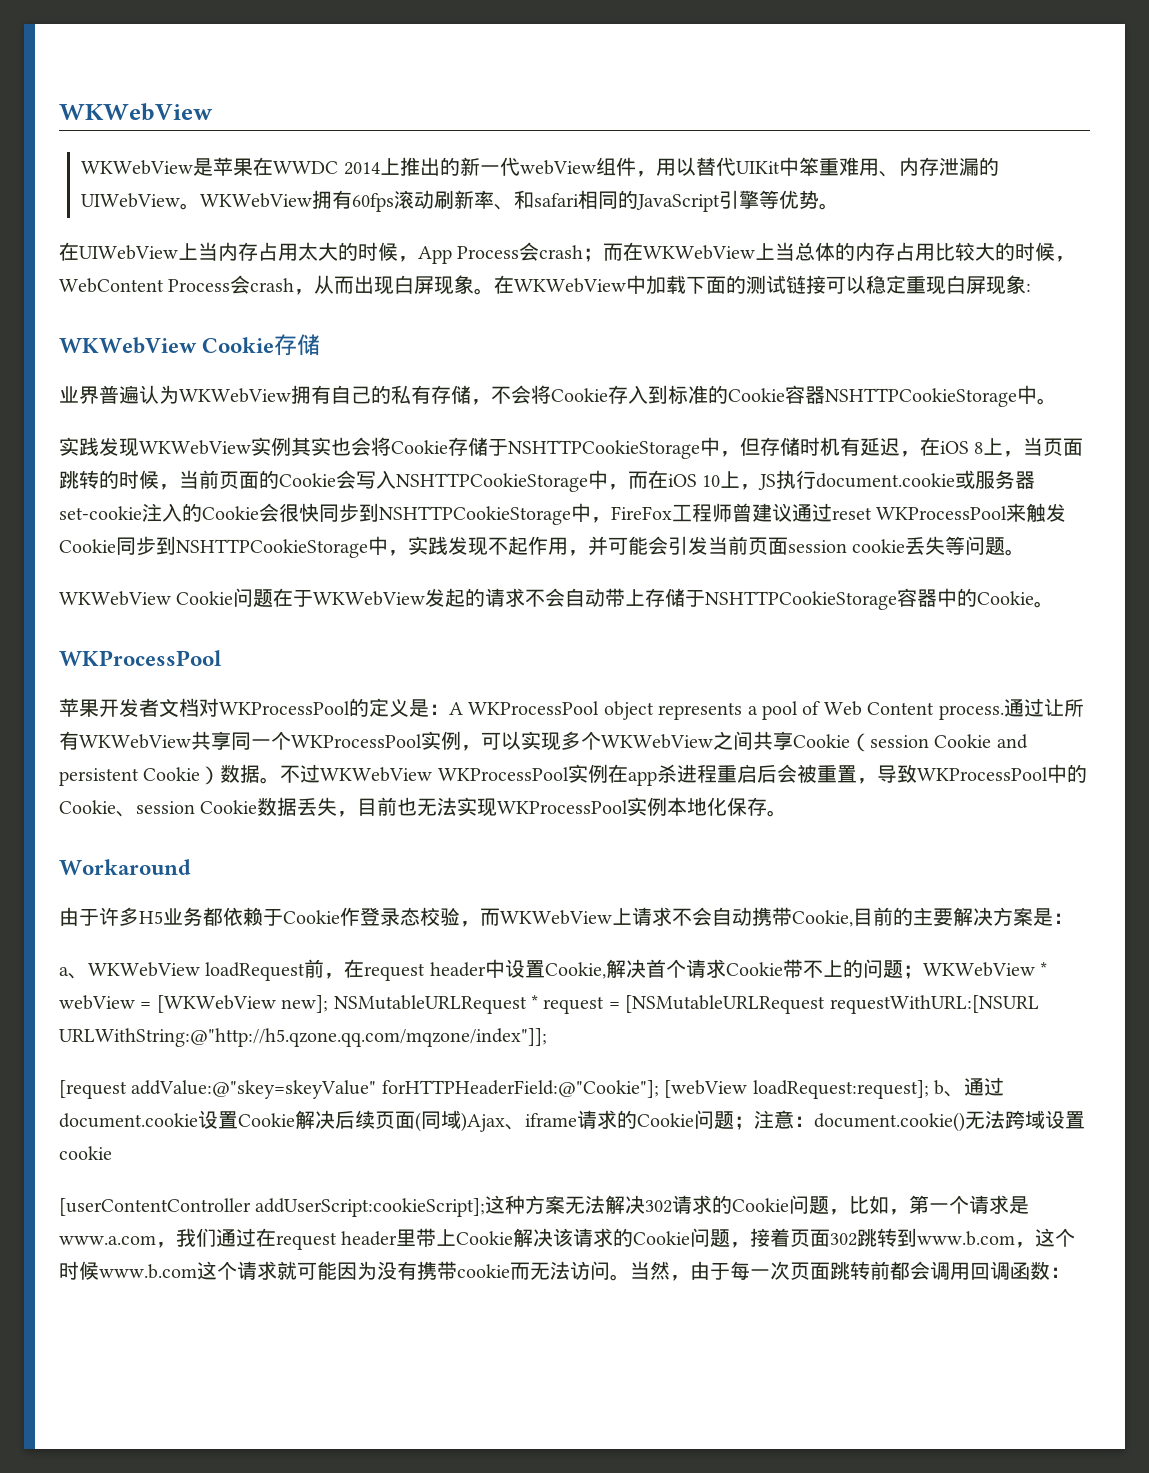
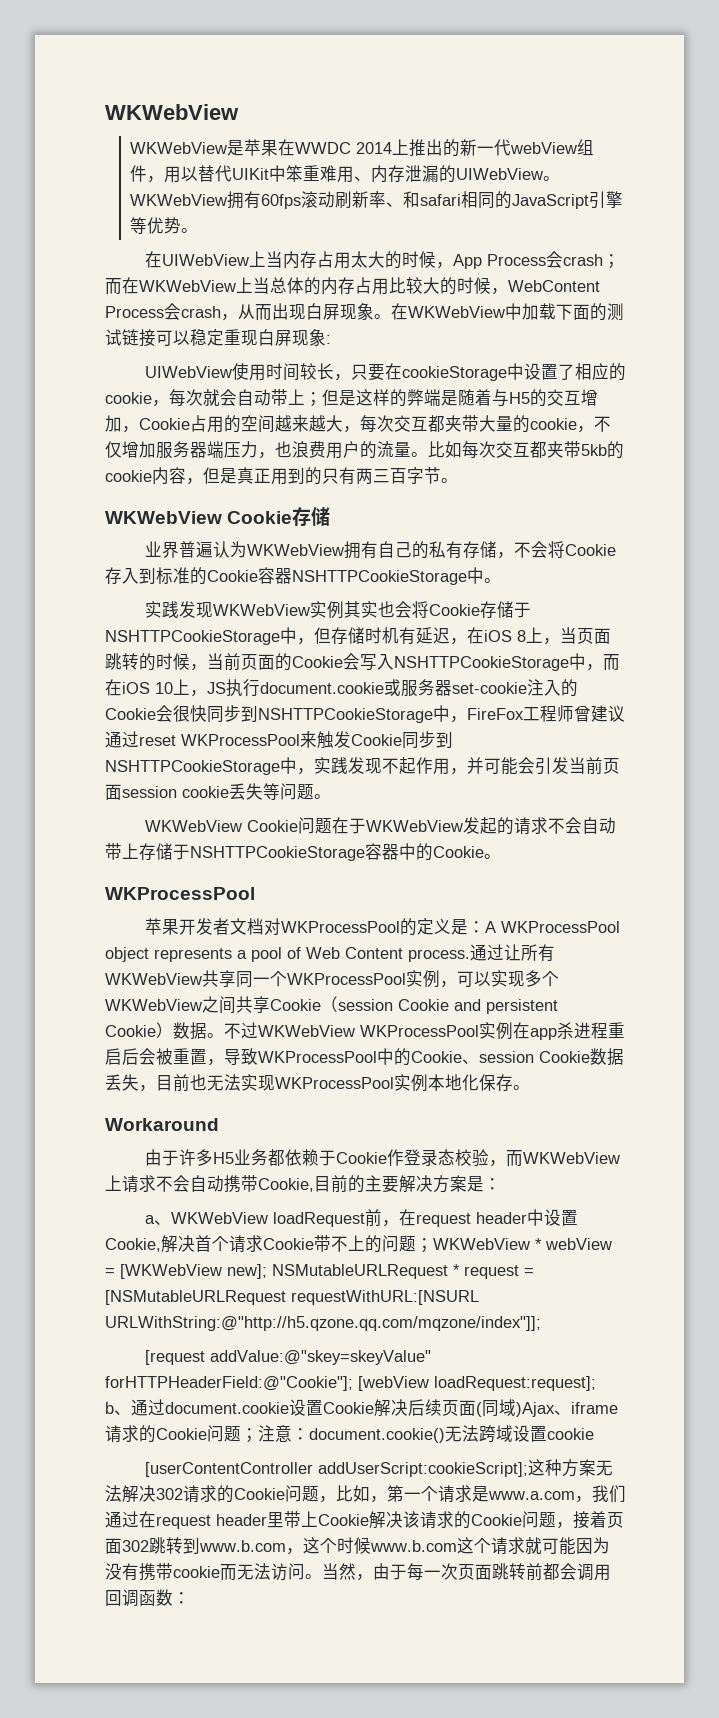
+ UIWebView使用时间较长，只要在cookieStorage中设置了相应的cookie，每次就会自动带上；但是这样的弊端是随着与H5的交互增加，Cookie占用的空间越来越大，每次交互都夹带大量的cookie，不仅增加服务器端压力，也浪费用户的流量。比如每次交互都夹带5kb的cookie内容，但是真正用到的只有两三百字节。

